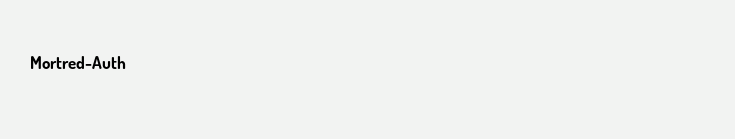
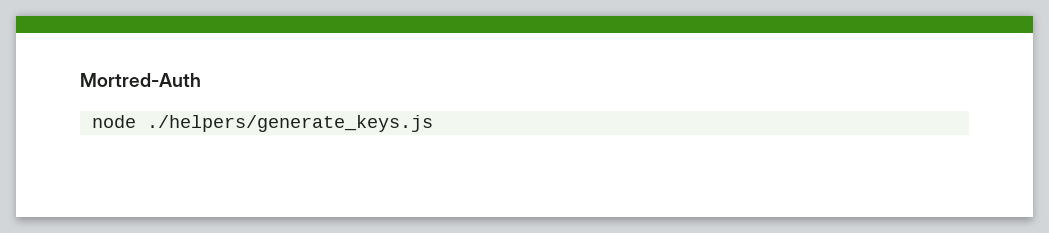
+ node ./helpers/generate_keys.js

